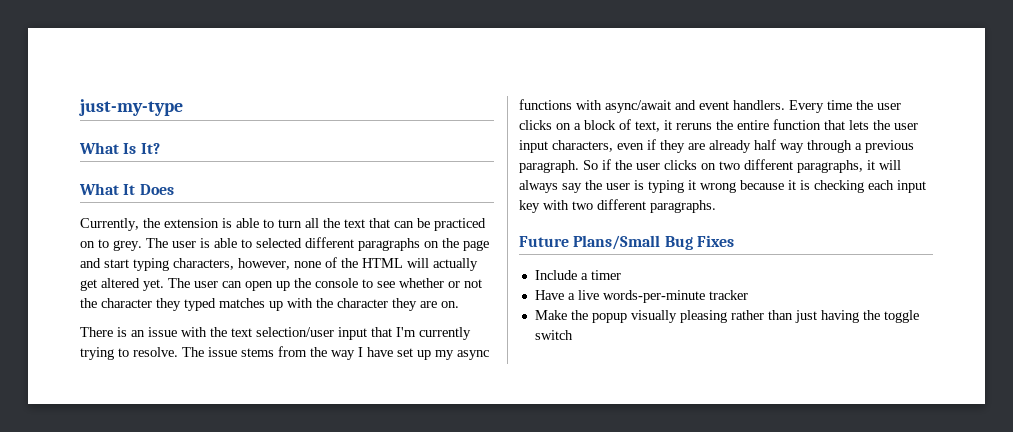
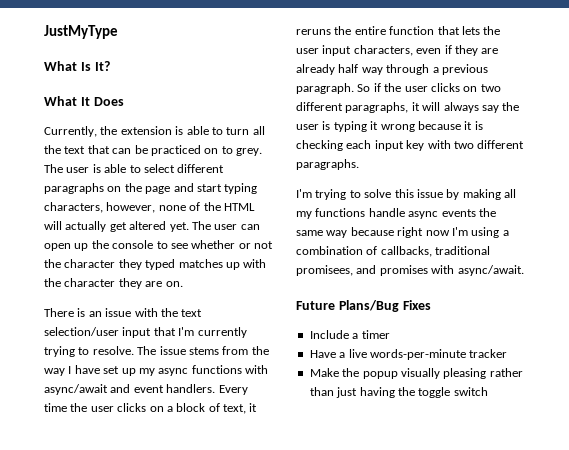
- just-my-type
+ JustMyType
- The user is able to selected different paragraphs on the page and start typing characters, however, none of the HTML will actually get altered yet.
+ The user is able to select different paragraphs on the page and start typing characters, however, none of the HTML will actually get altered yet.
+ I'm trying to solve this issue by making all my functions handle async events the same way because right now I'm using a combination of callbacks, traditional promisees, and promises with async/await.
- Future Plans/Small Bug Fixes
+ Future Plans/Bug Fixes

